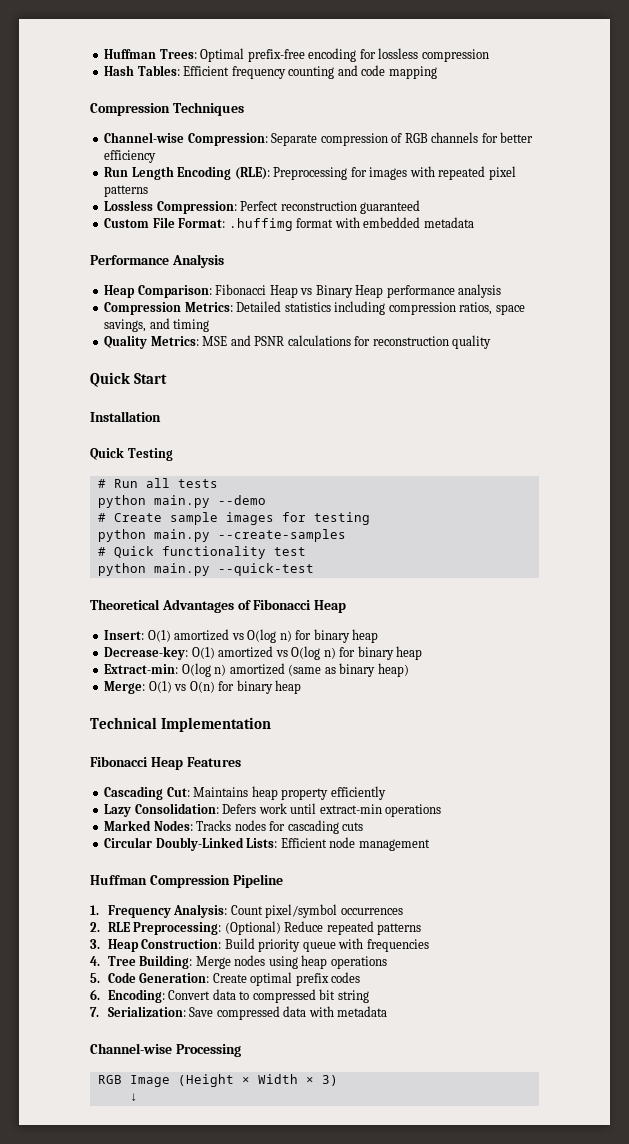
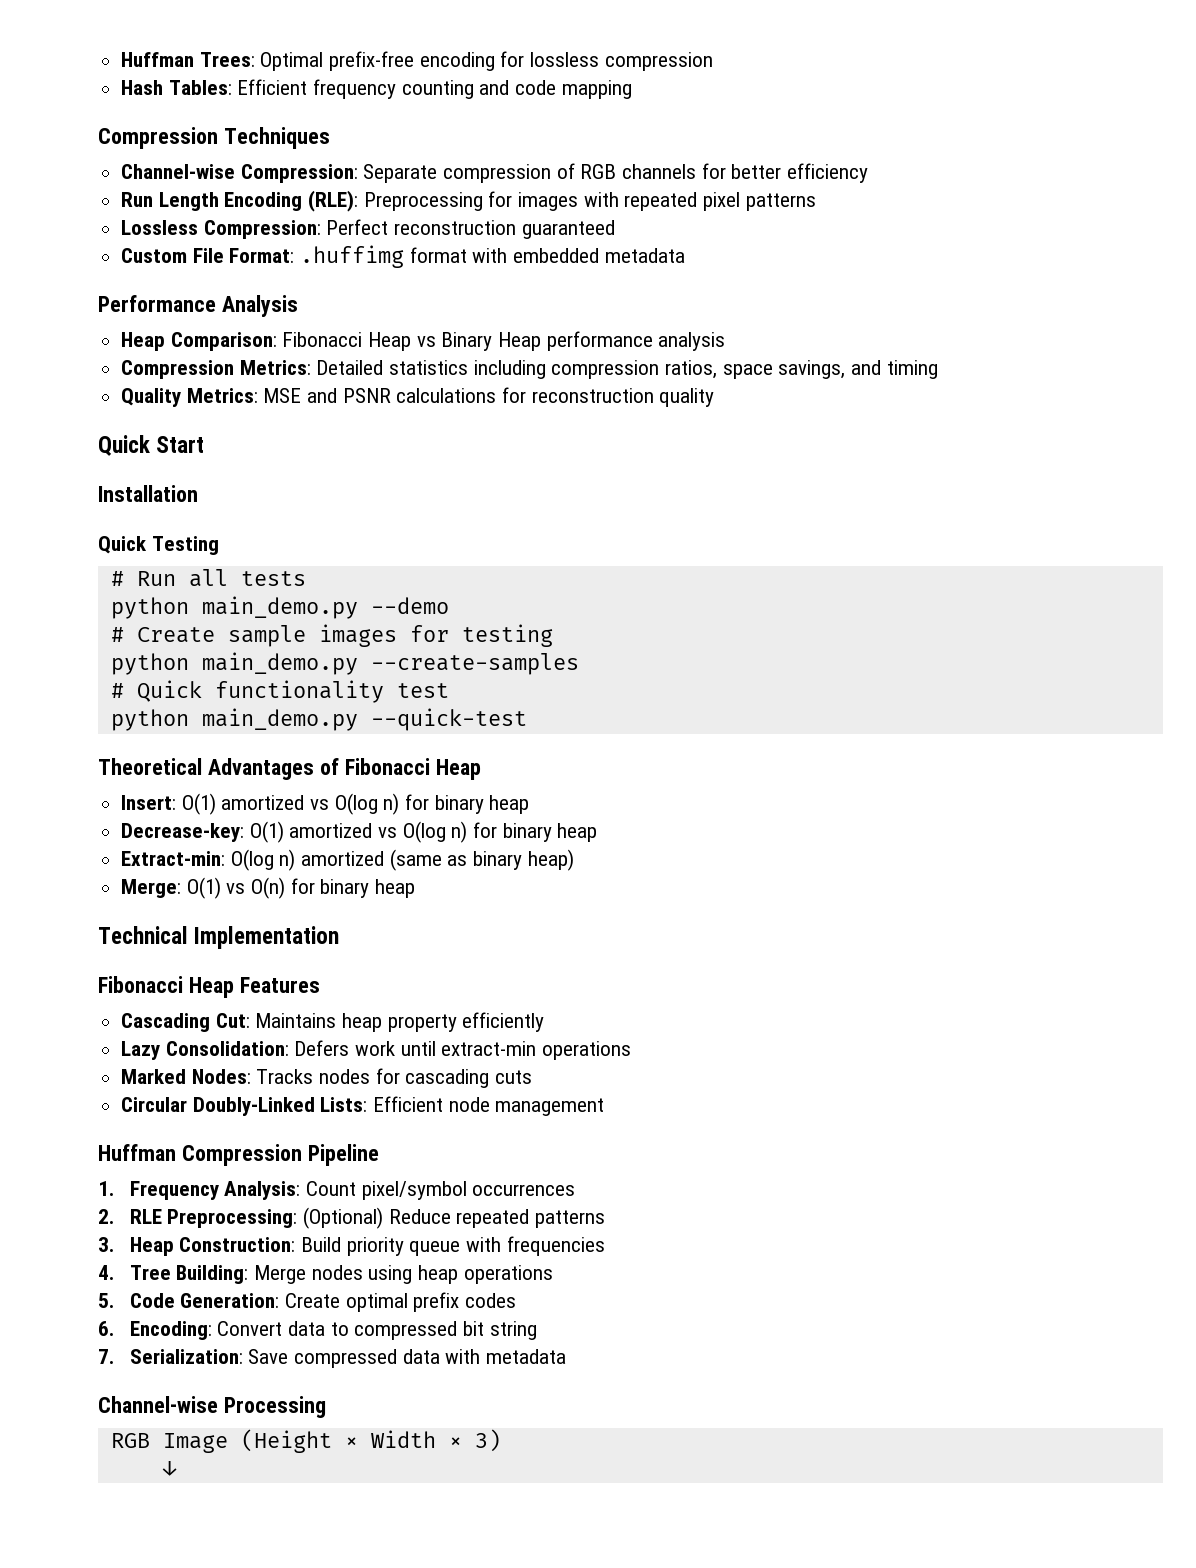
- python main.py --demo
+ python main_demo.py --demo
- python main.py --create-samples
+ python main_demo.py --create-samples
- python main.py --quick-test
+ python main_demo.py --quick-test

